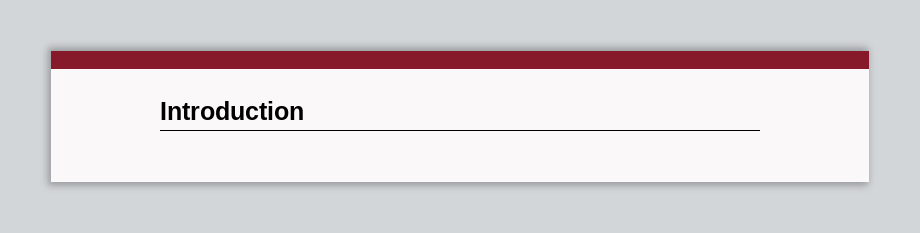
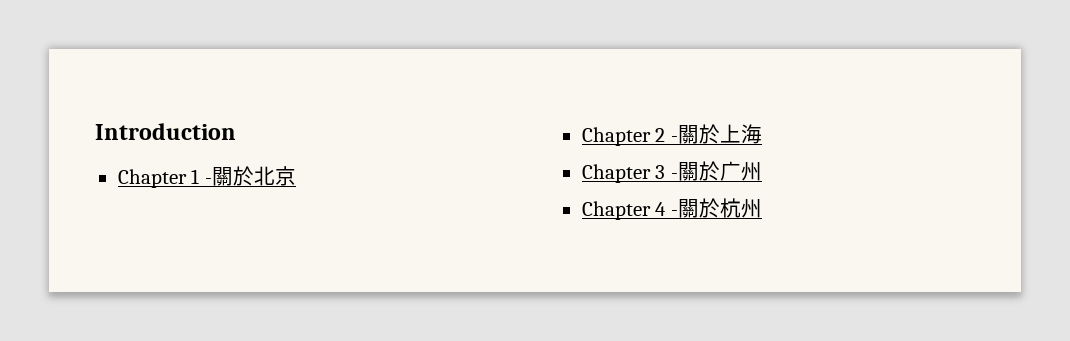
+ Chapter 1 -關於北京
+ Chapter 2 -關於上海
+ Chapter 3 -關於广州
+ Chapter 4 -關於杭州

